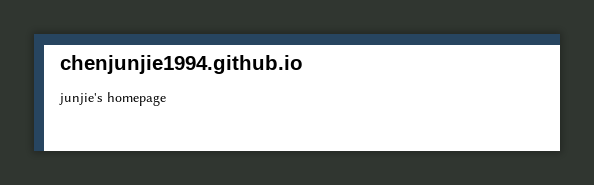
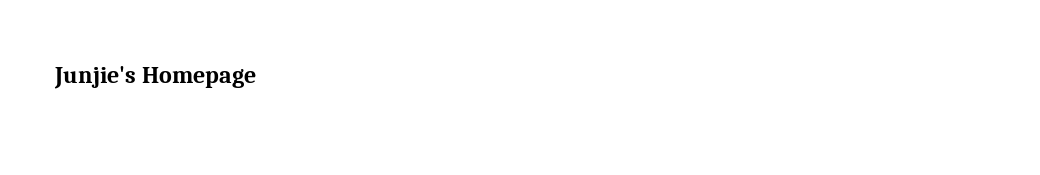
- chenjunjie1994.github.io
- junjie's homepage
+ Junjie's Homepage

